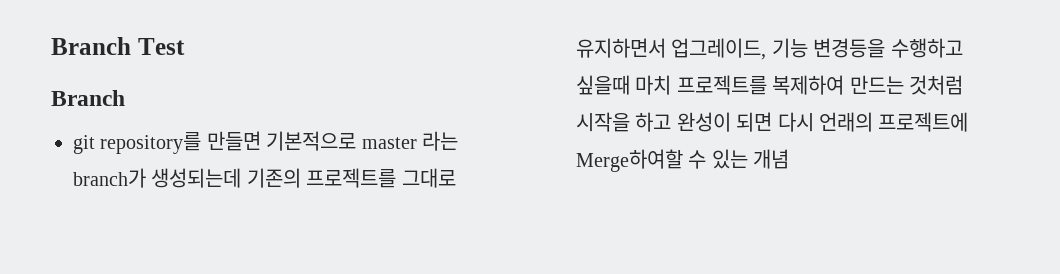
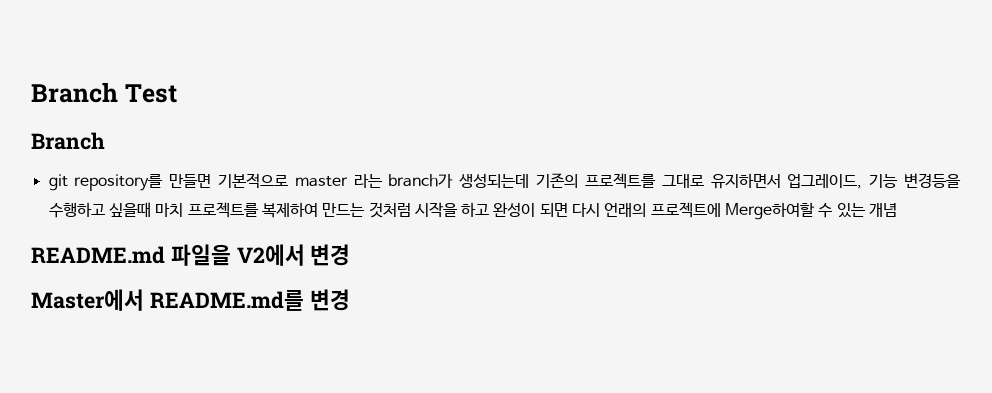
+ README.md 파일을 V2에서 변경
+ Master에서 README.md를 변경

